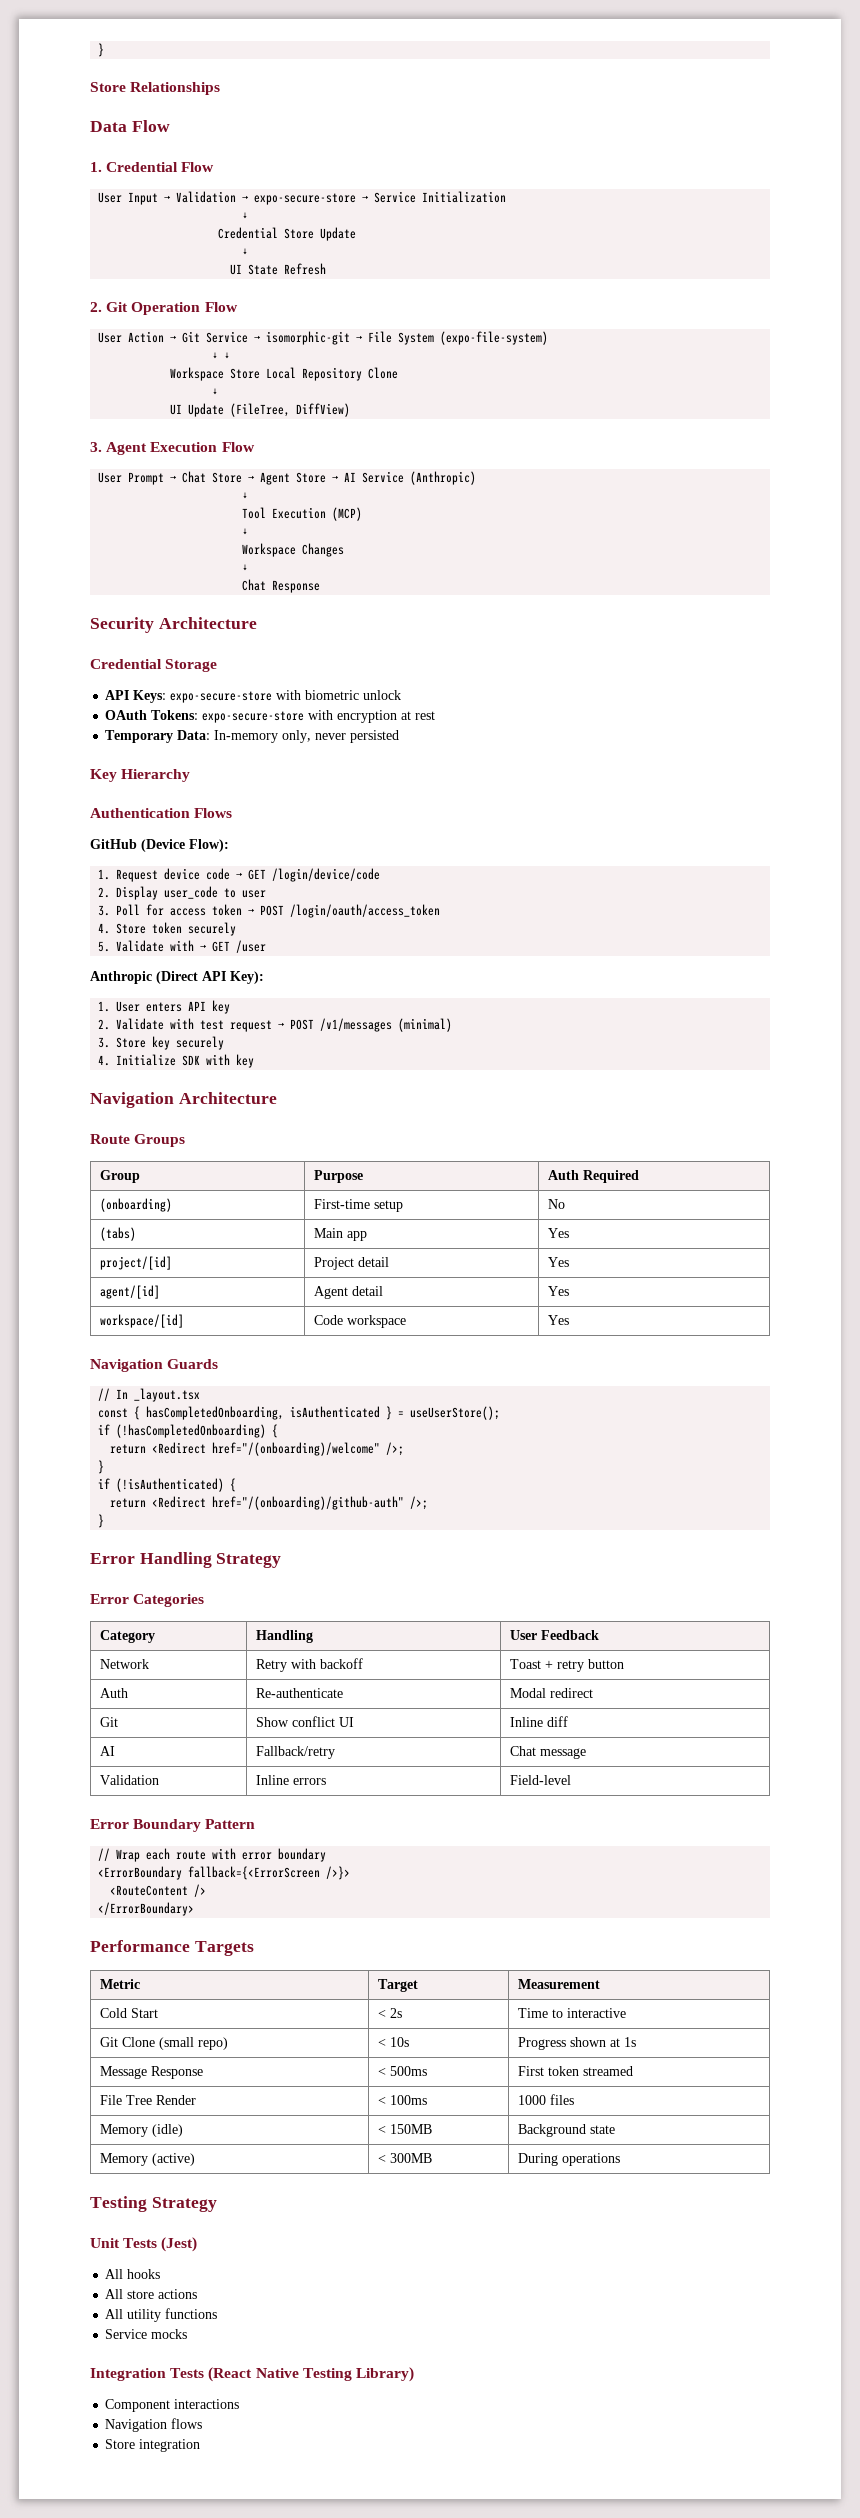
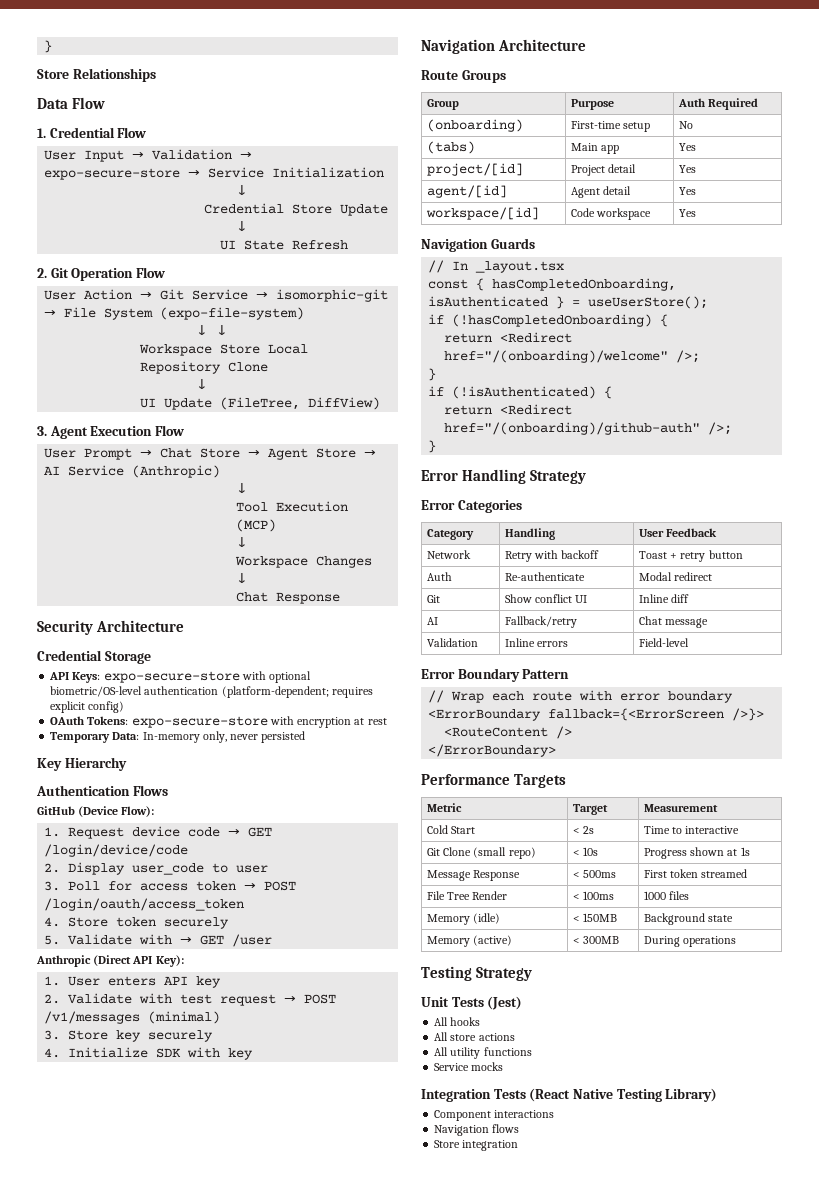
- API Keys: expo-secure-store with biometric unlock
+ API Keys: expo-secure-store with optional biometric/OS-level authentication (platform-dependent; requires explicit config)

